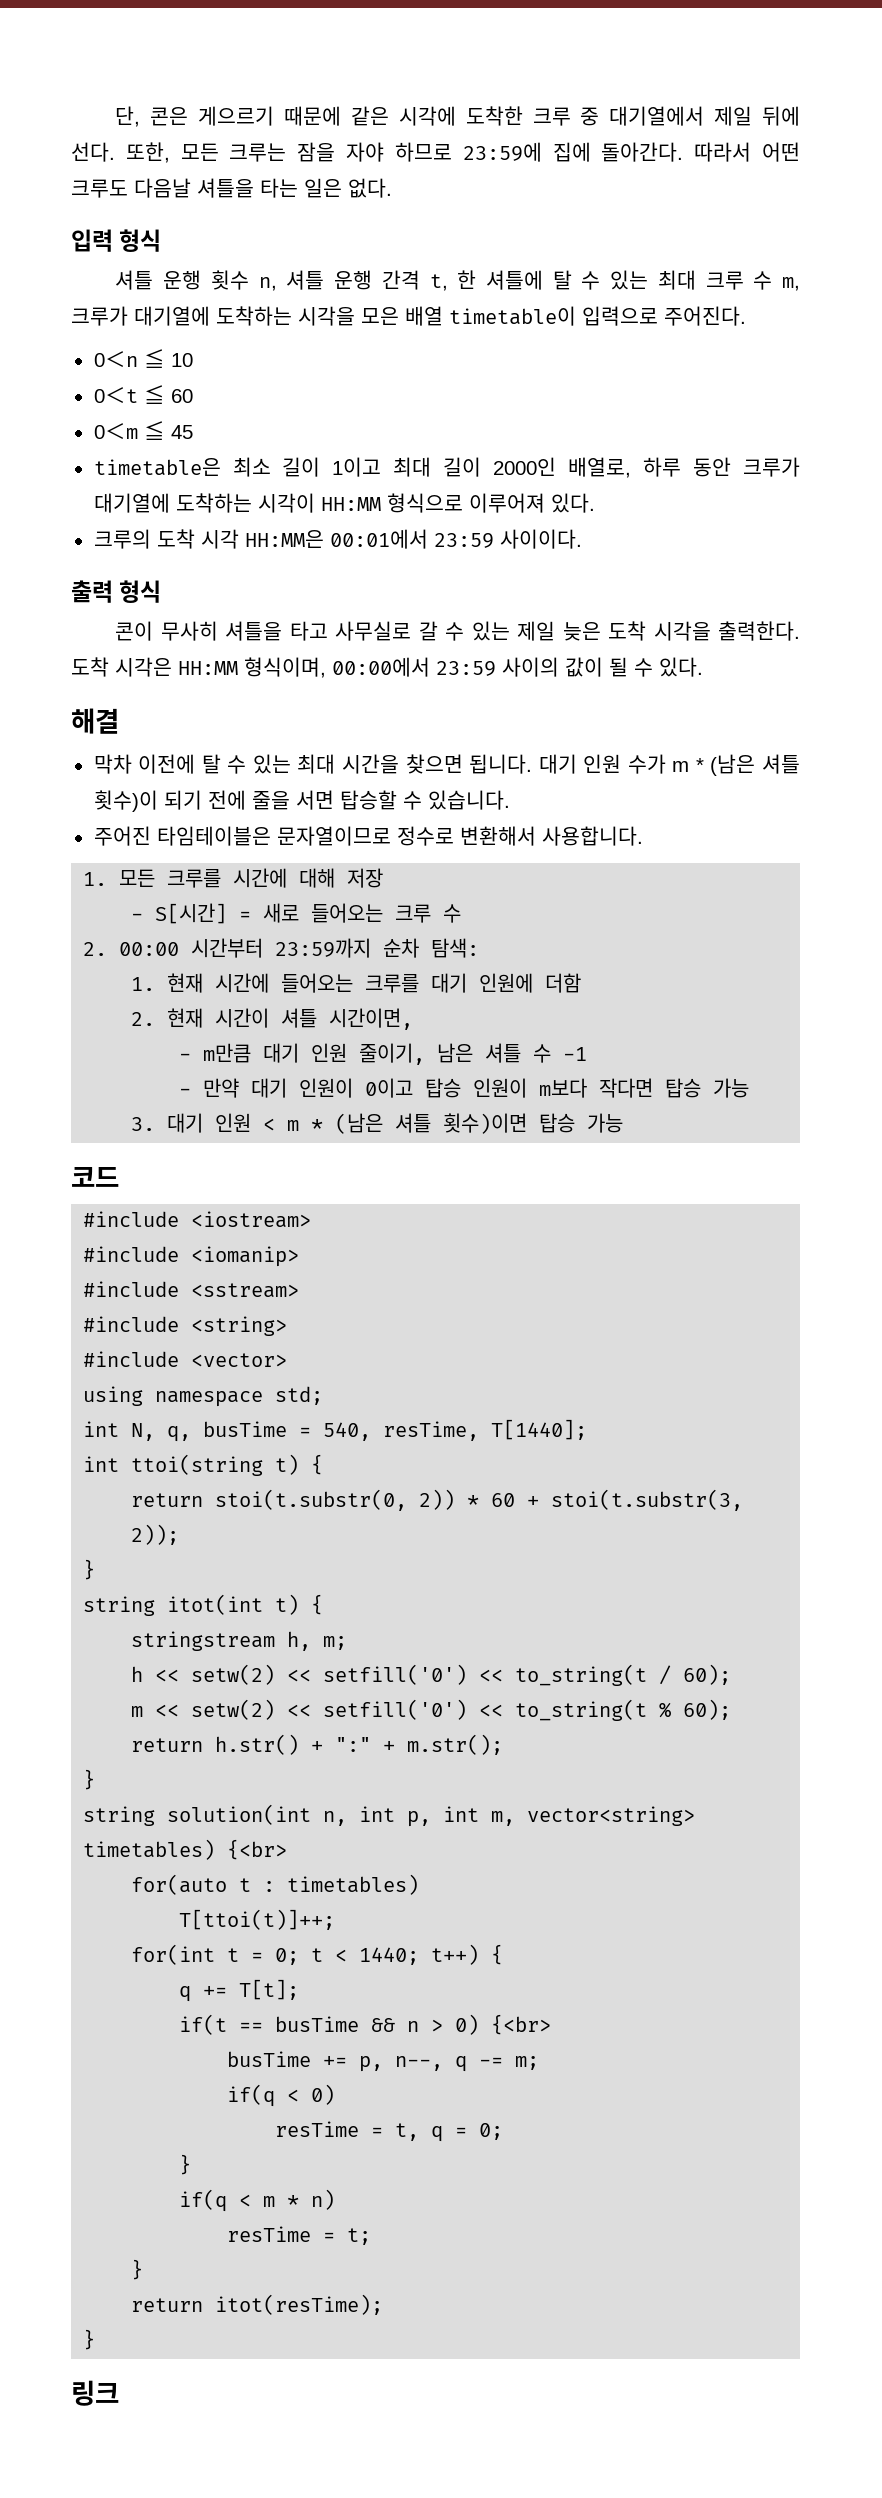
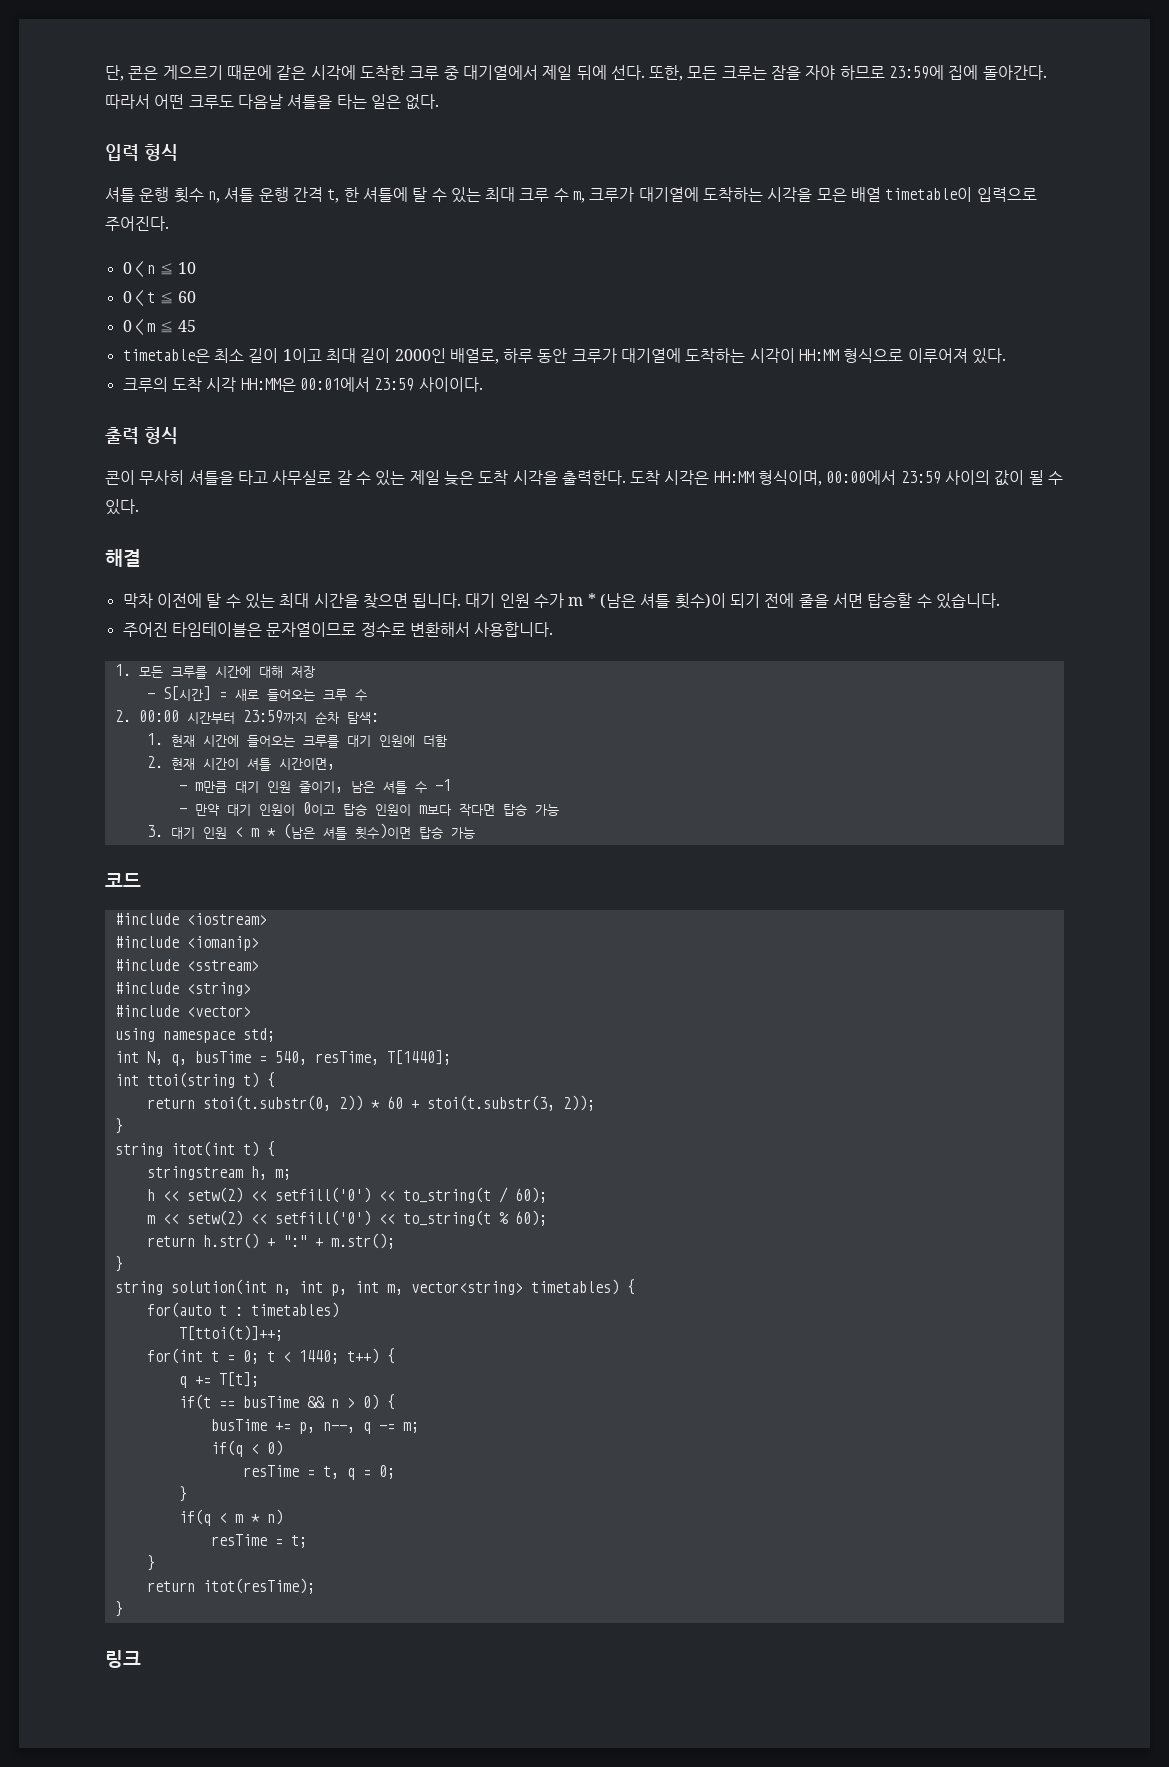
- string solution(int n, int p, int m, vector<string> timetables) {<br>
+ string solution(int n, int p, int m, vector<string> timetables) {
- if(t == busTime && n > 0) {<br>
+ if(t == busTime && n > 0) {

